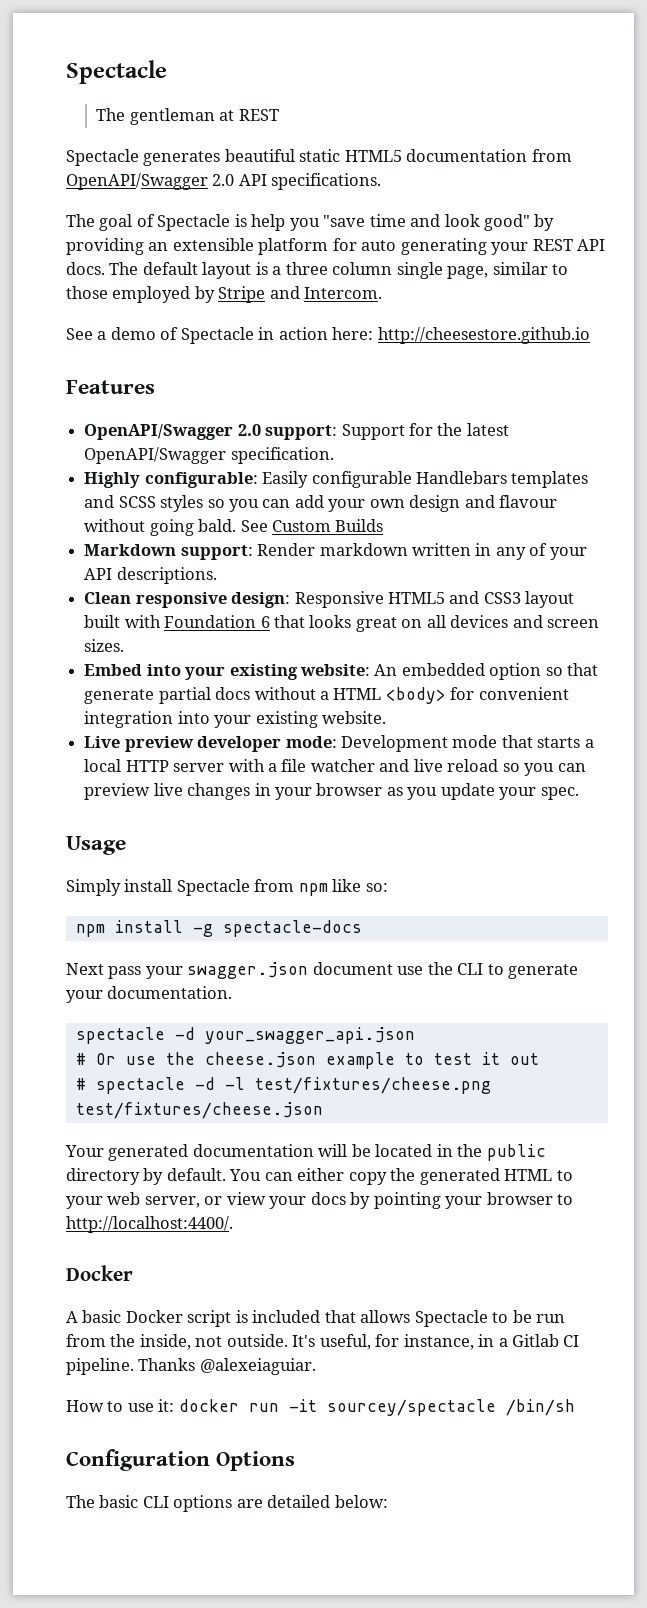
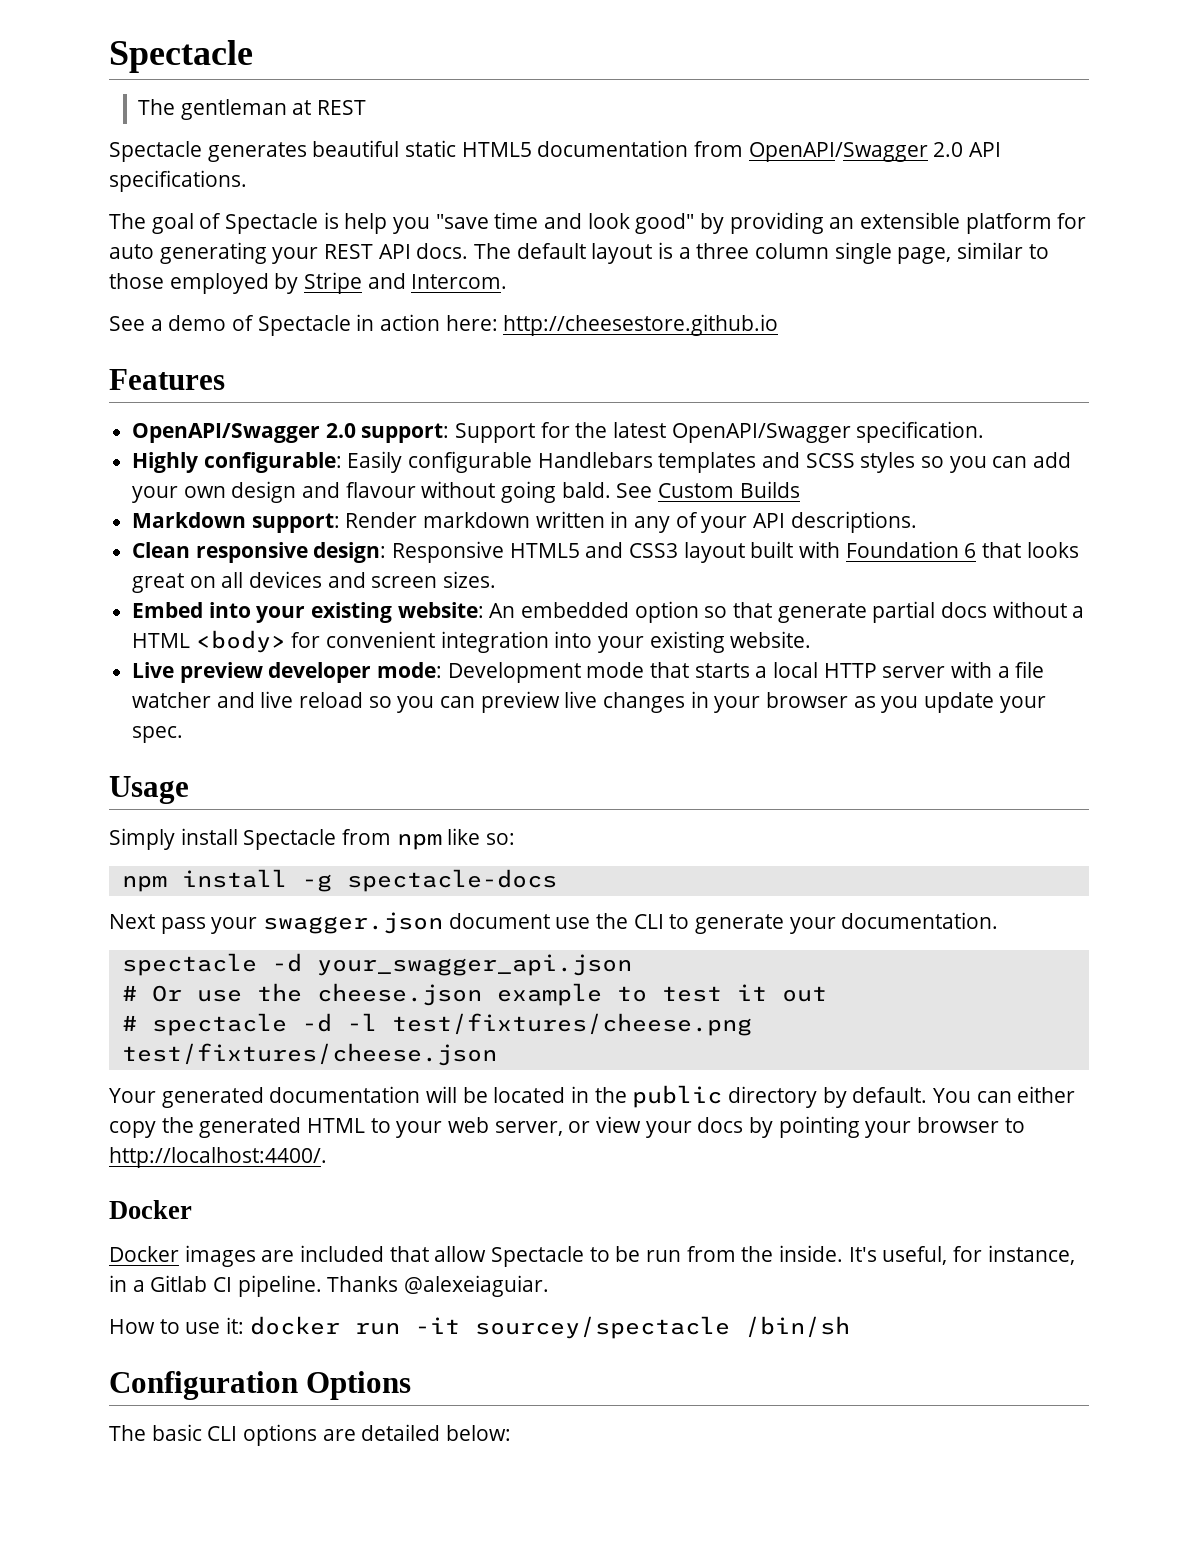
- A basic Docker script is included that allows Spectacle to be run from the inside, not outside.
+ Docker images are included that allow Spectacle to be run from the inside.

